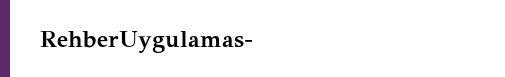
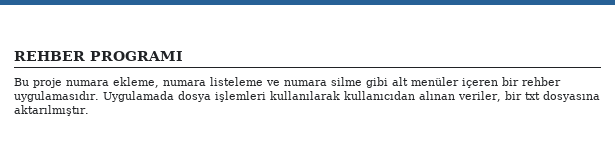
- RehberUygulamas-
+ REHBER PROGRAMI
+ Bu proje numara ekleme, numara listeleme ve numara silme gibi alt menüler içeren bir rehber uygulamasıdır. Uygulamada dosya işlemleri kullanılarak kullanıcıdan alınan veriler, bir txt dosyasına aktarılmıştır.

